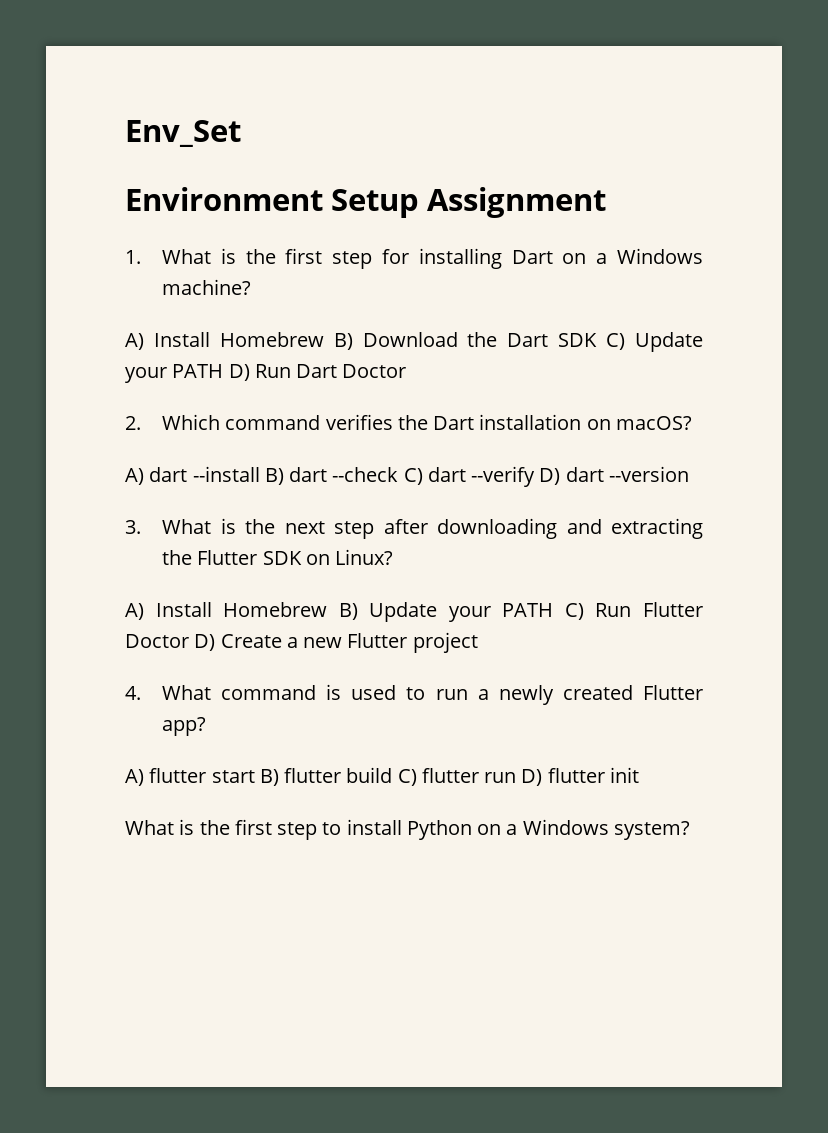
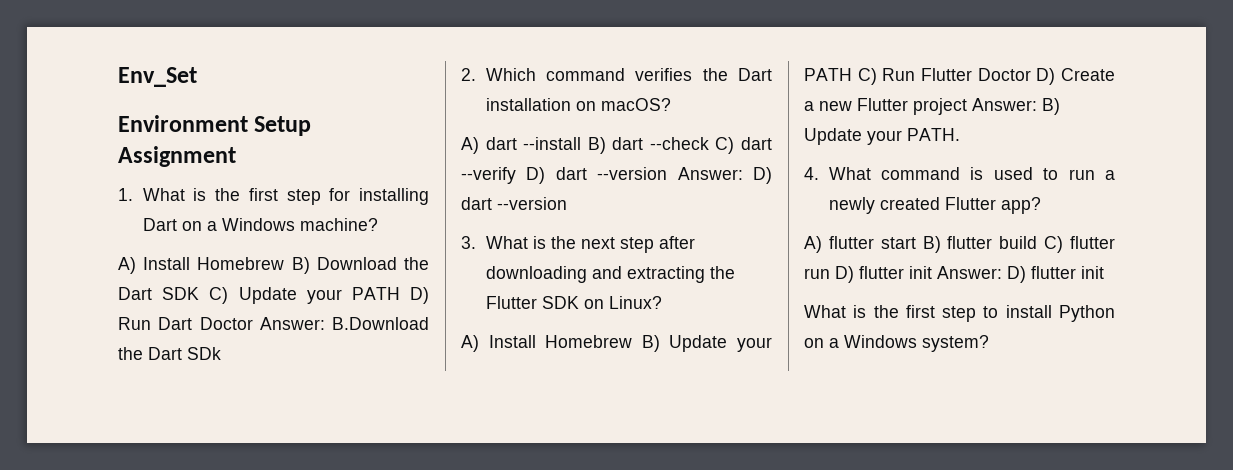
- A) Install Homebrew B) Download the Dart SDK C) Update your PATH D) Run Dart Doctor
+ A) Install Homebrew B) Download the Dart SDK C) Update your PATH D) Run Dart Doctor Answer: B.Download the Dart SDk
- A) dart --install B) dart --check C) dart --verify D) dart --version
+ A) dart --install B) dart --check C) dart --verify D) dart --version Answer: D) dart --version
- A) Install Homebrew B) Update your PATH C) Run Flutter Doctor D) Create a new Flutter project
+ A) Install Homebrew B) Update your PATH C) Run Flutter Doctor D) Create a new Flutter project Answer: B) Update your PATH.
- A) flutter start B) flutter build C) flutter run D) flutter init
+ A) flutter start B) flutter build C) flutter run D) flutter init Answer: D) flutter init

